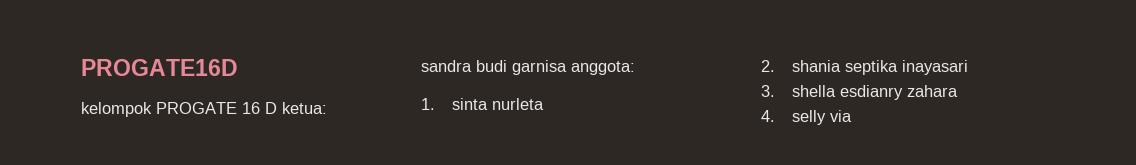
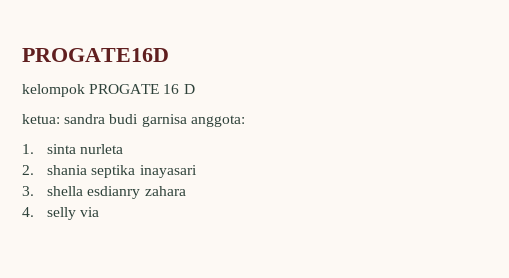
- kelompok PROGATE 16 D ketua: sandra budi garnisa anggota:
+ kelompok PROGATE 16 D
+ ketua: sandra budi garnisa anggota:

